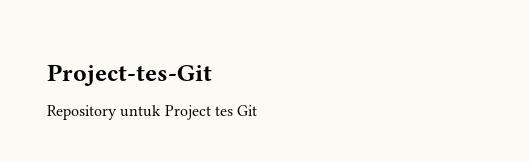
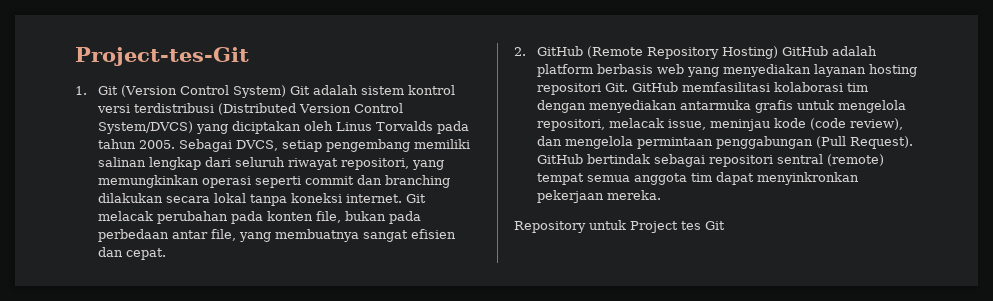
+ 1. Git (Version Control System) Git adalah sistem kontrol versi terdistribusi (Distributed Version Control System/DVCS) yang diciptakan oleh Linus Torvalds pada tahun 2005. Sebagai DVCS, setiap pengembang memiliki salinan lengkap dari seluruh riwayat repositori, yang memungkinkan operasi seperti commit dan branching dilakukan secara lokal tanpa koneksi internet. Git melacak perubahan pada konten file, bukan pada perbedaan antar file, yang membuatnya sangat efisien dan cepat.
+ 2. GitHub (Remote Repository Hosting) GitHub adalah platform berbasis web yang menyediakan layanan hosting repositori Git. GitHub memfasilitasi kolaborasi tim dengan menyediakan antarmuka grafis untuk mengelola repositori, melacak issue, meninjau kode (code review), dan mengelola permintaan penggabungan (Pull Request). GitHub bertindak sebagai repositori sentral (remote) tempat semua anggota tim dapat menyinkronkan pekerjaan mereka.

